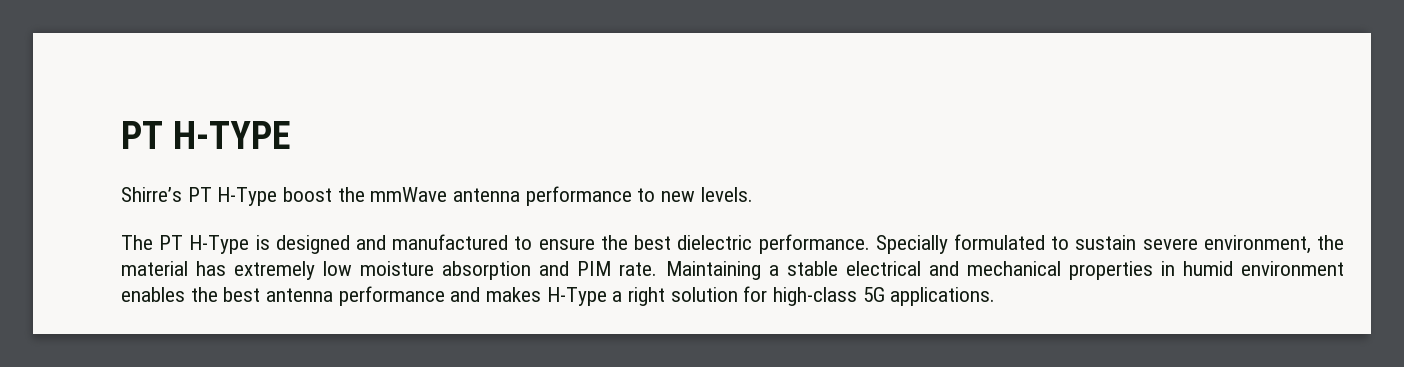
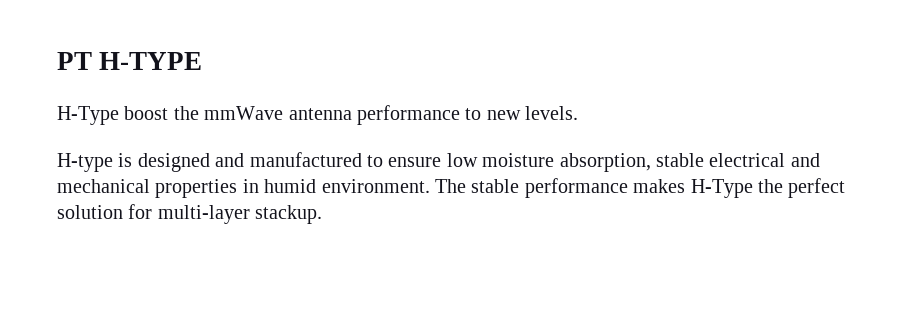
- Shirre’s PT H-Type boost the mmWave antenna performance to new levels.
+ H-Type boost the mmWave antenna performance to new levels.
- The PT H-Type is designed and manufactured to ensure the best dielectric performance. Specially formulated to sustain severe environment, the material has extremely low moisture absorption and PIM rate. Maintaining a stable electrical and mechanical properties in humid environment enables the best antenna performance and makes H-Type a right solution for high-class 5G applications.
+ H-type is designed and manufactured to ensure low moisture absorption, stable electrical and mechanical properties in humid environment. The stable performance makes H-Type the perfect solution for multi-layer stackup.

